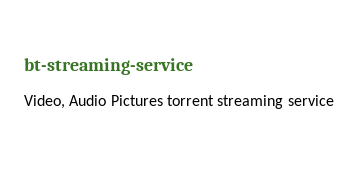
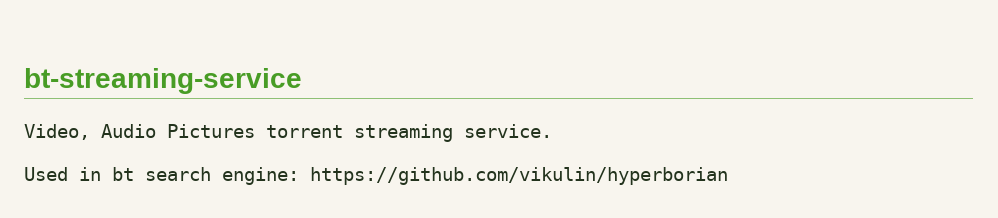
- Video, Audio Pictures torrent streaming service
+ Video, Audio Pictures torrent streaming service.
+ Used in bt search engine: https://github.com/vikulin/hyperborian

